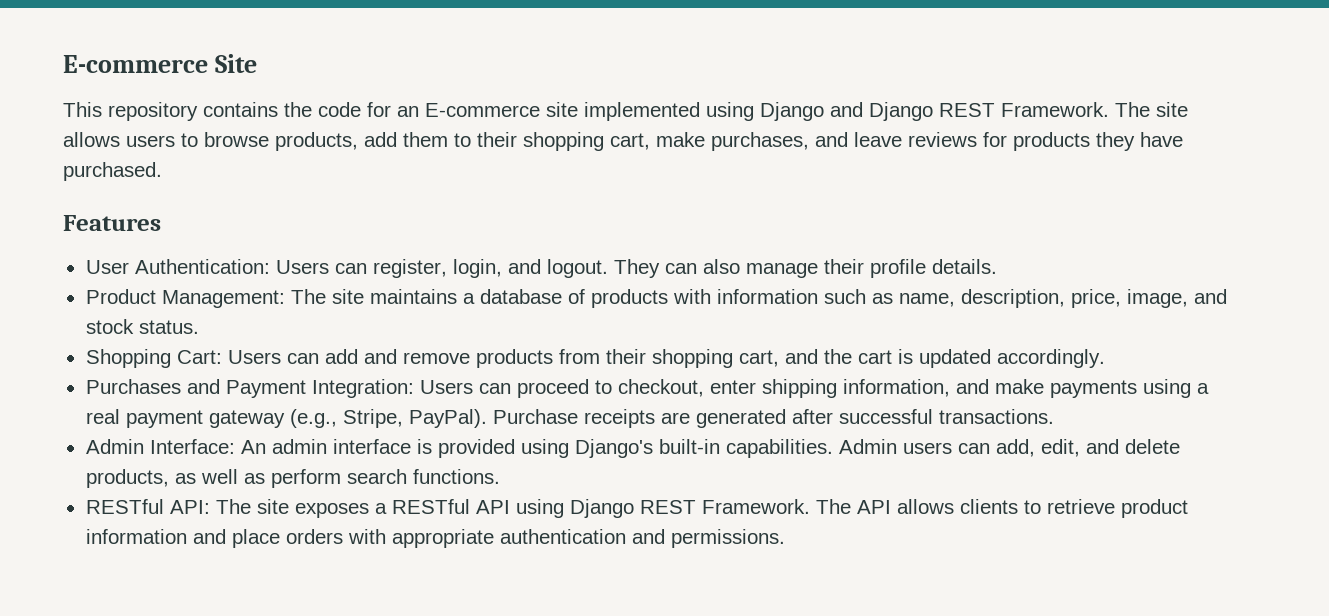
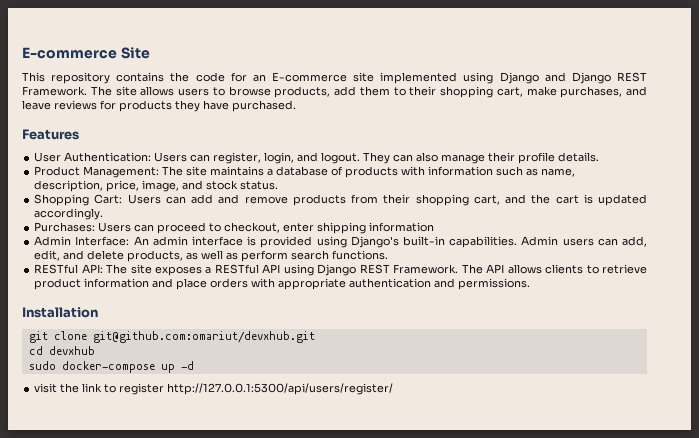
- Purchases and Payment Integration: Users can proceed to checkout, enter shipping information, and make payments using a real payment gateway (e.g., Stripe, PayPal). Purchase receipts are generated after successful transactions.
+ Purchases: Users can proceed to checkout, enter shipping information
+ Installation
+ git clone git@github.com:omariut/devxhub.git
+ cd devxhub
+ sudo docker-compose up -d
+ visit the link to register http://127.0.0.1:5300/api/users/register/

